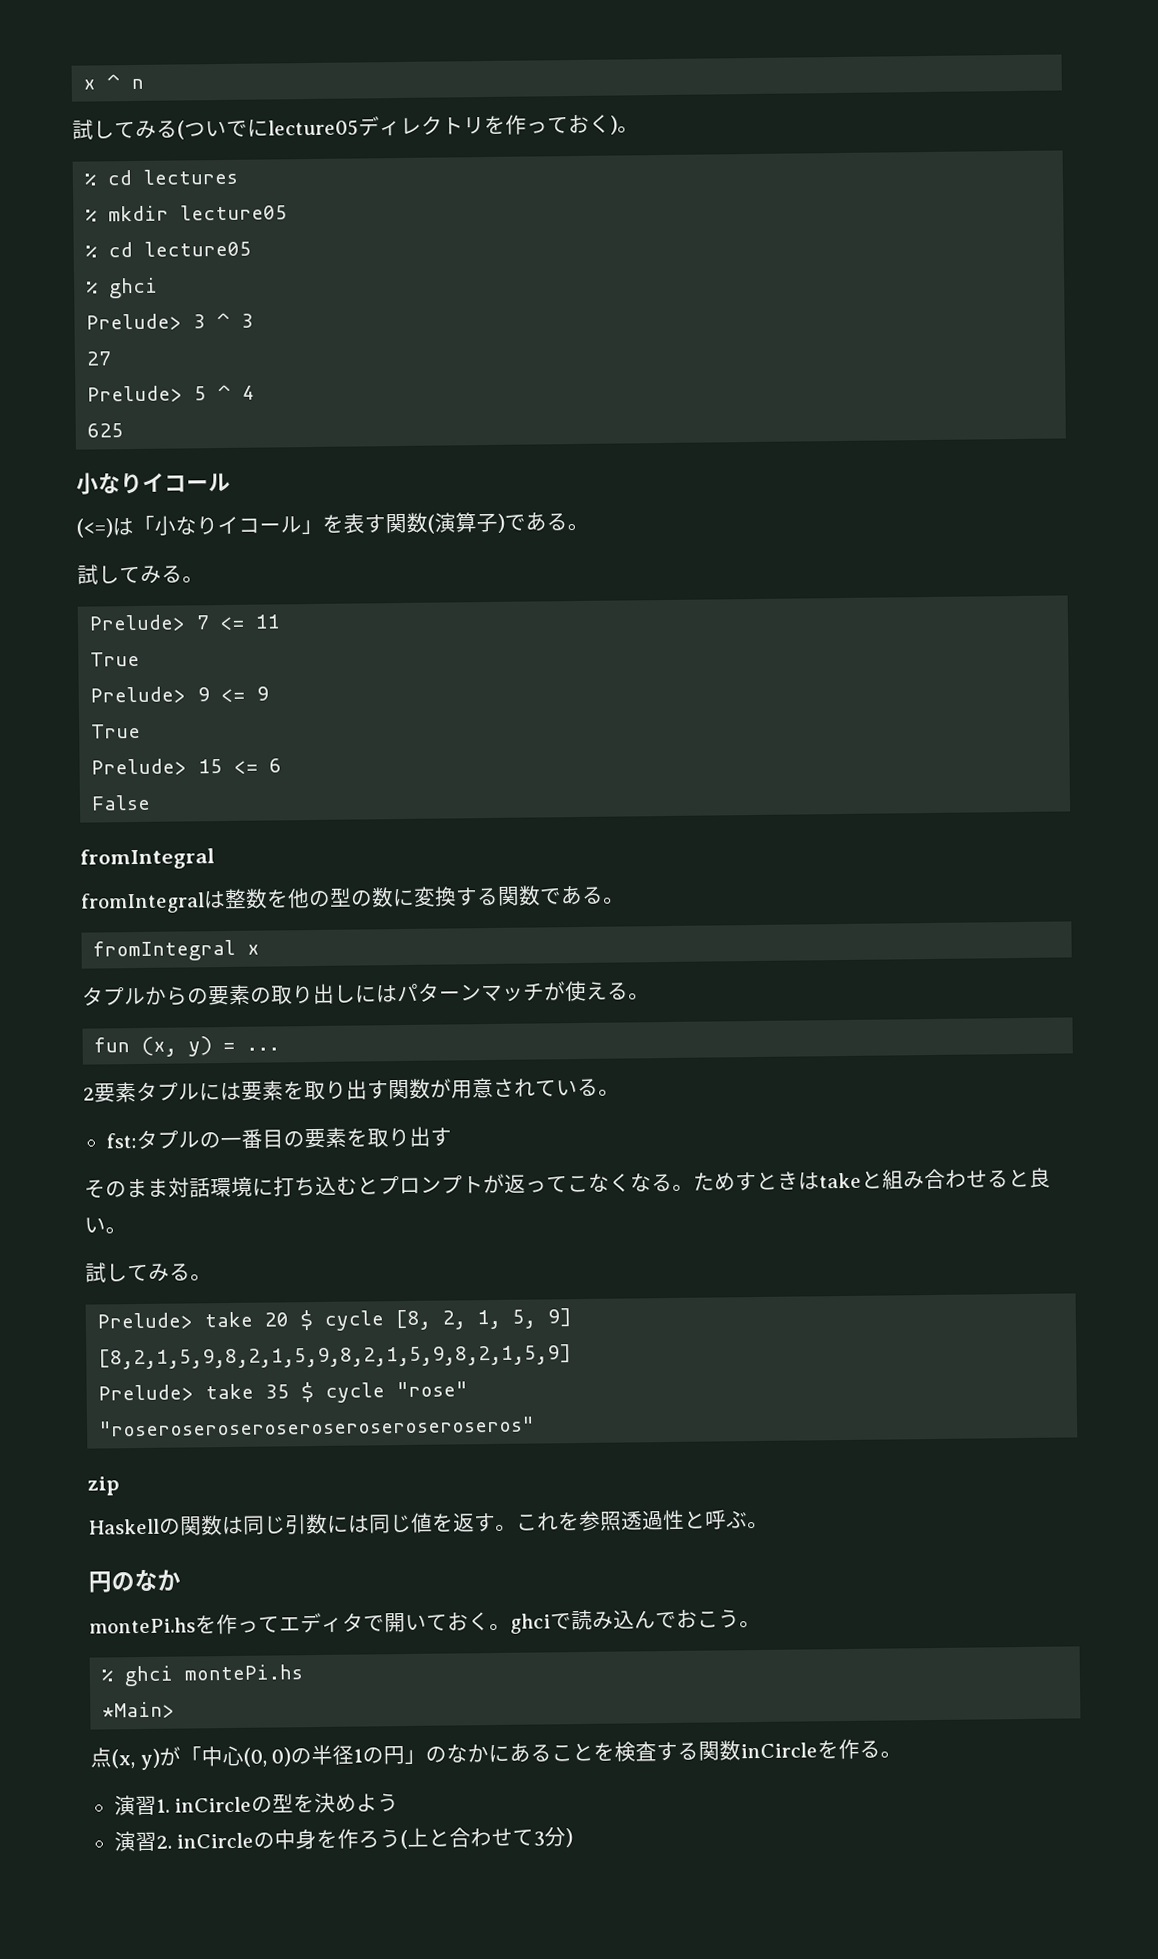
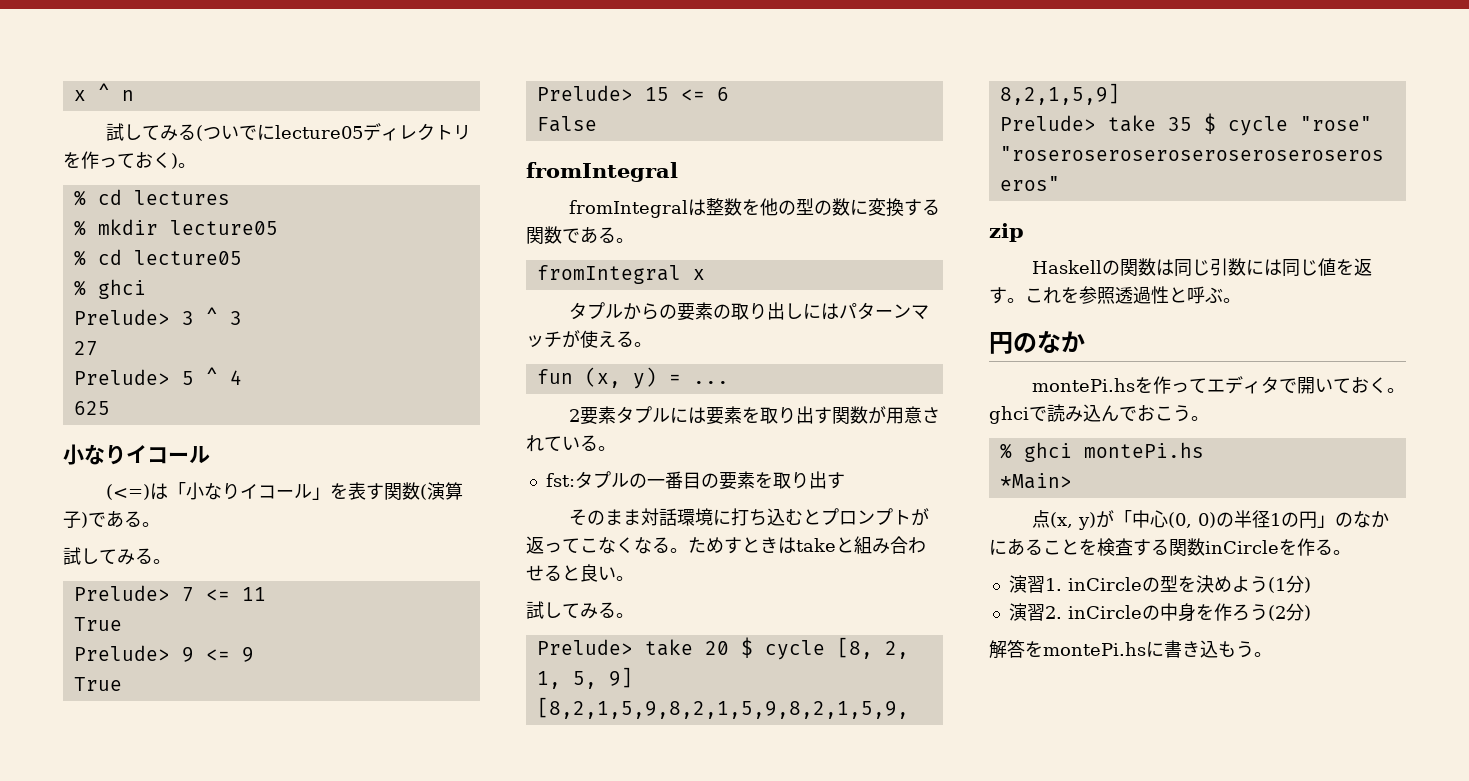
- 演習1. inCircleの型を決めよう
+ 演習1. inCircleの型を決めよう(1分)
- 演習2. inCircleの中身を作ろう(上と合わせて3分)
+ 演習2. inCircleの中身を作ろう(2分)
+ 解答をmontePi.hsに書き込もう。

